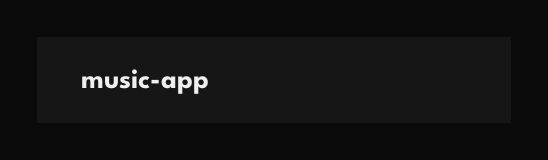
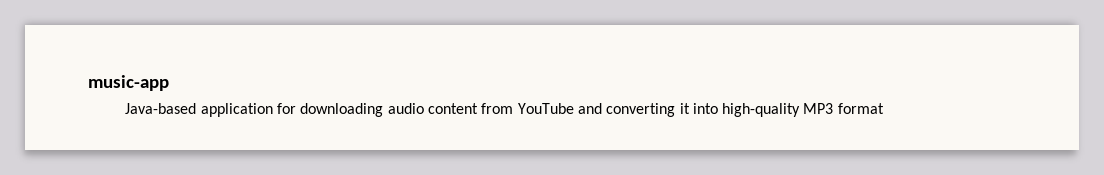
+ Java-based application for downloading audio content from YouTube and converting it into high-quality MP3 format

